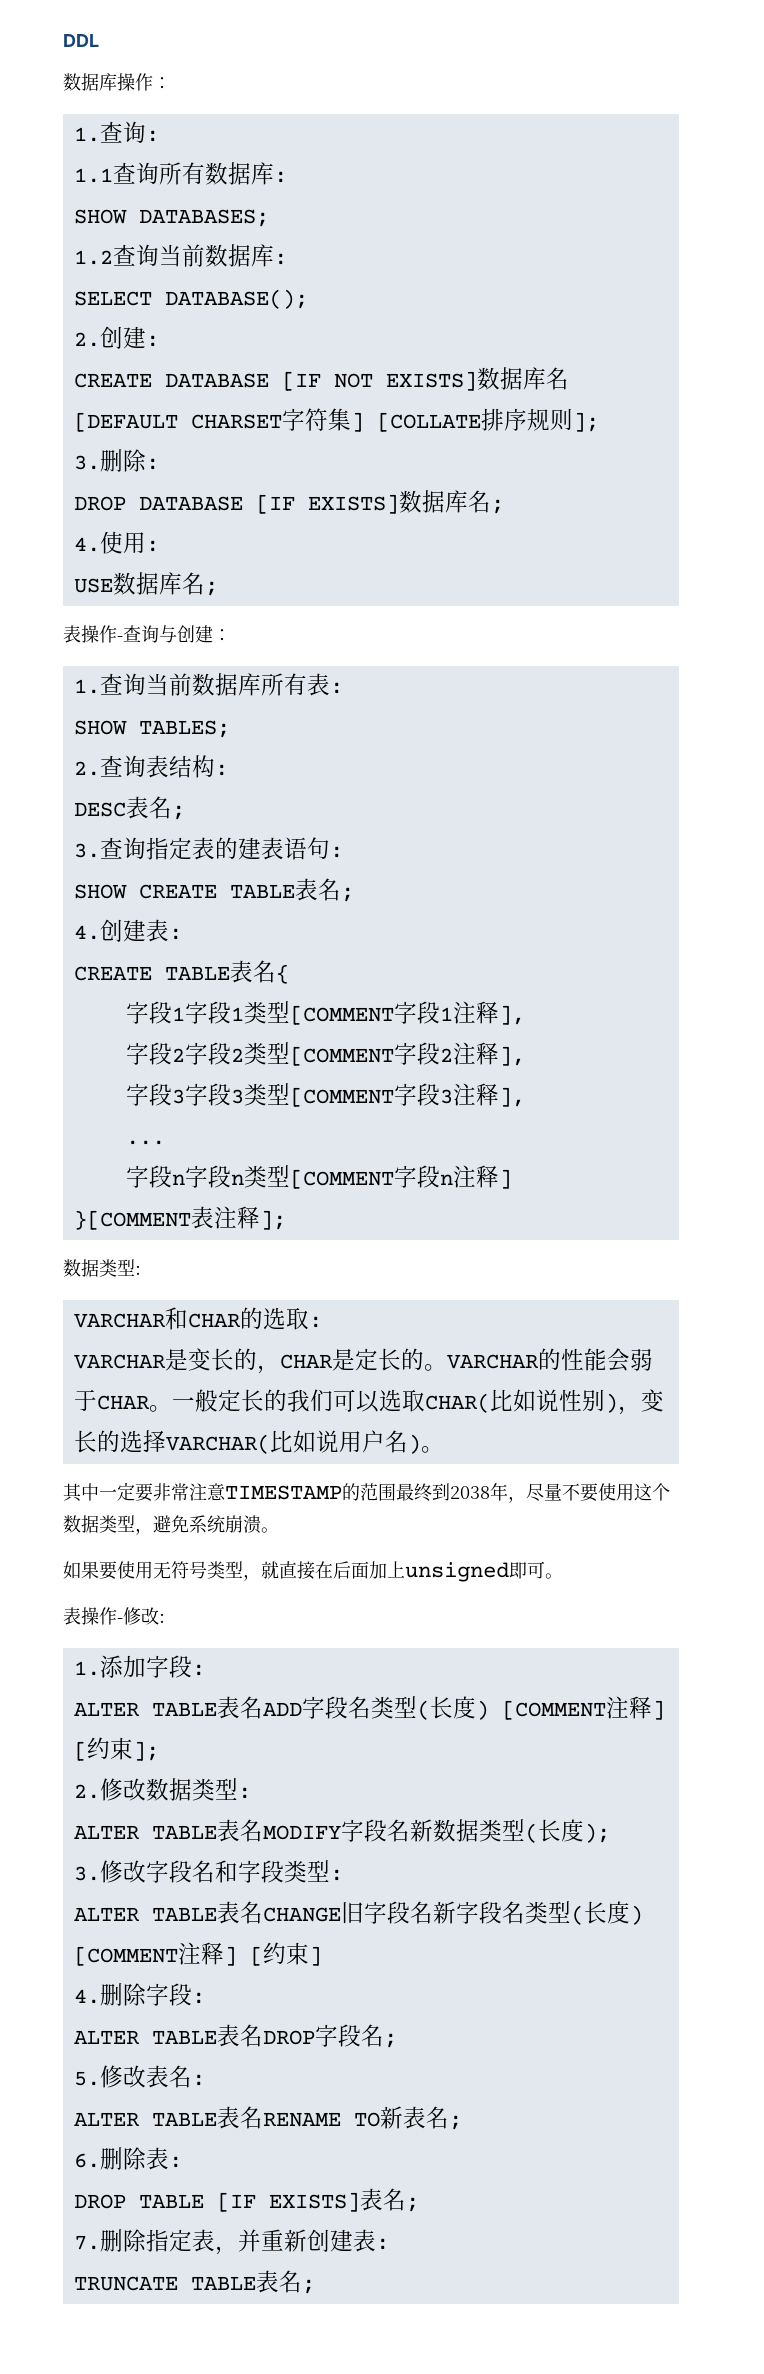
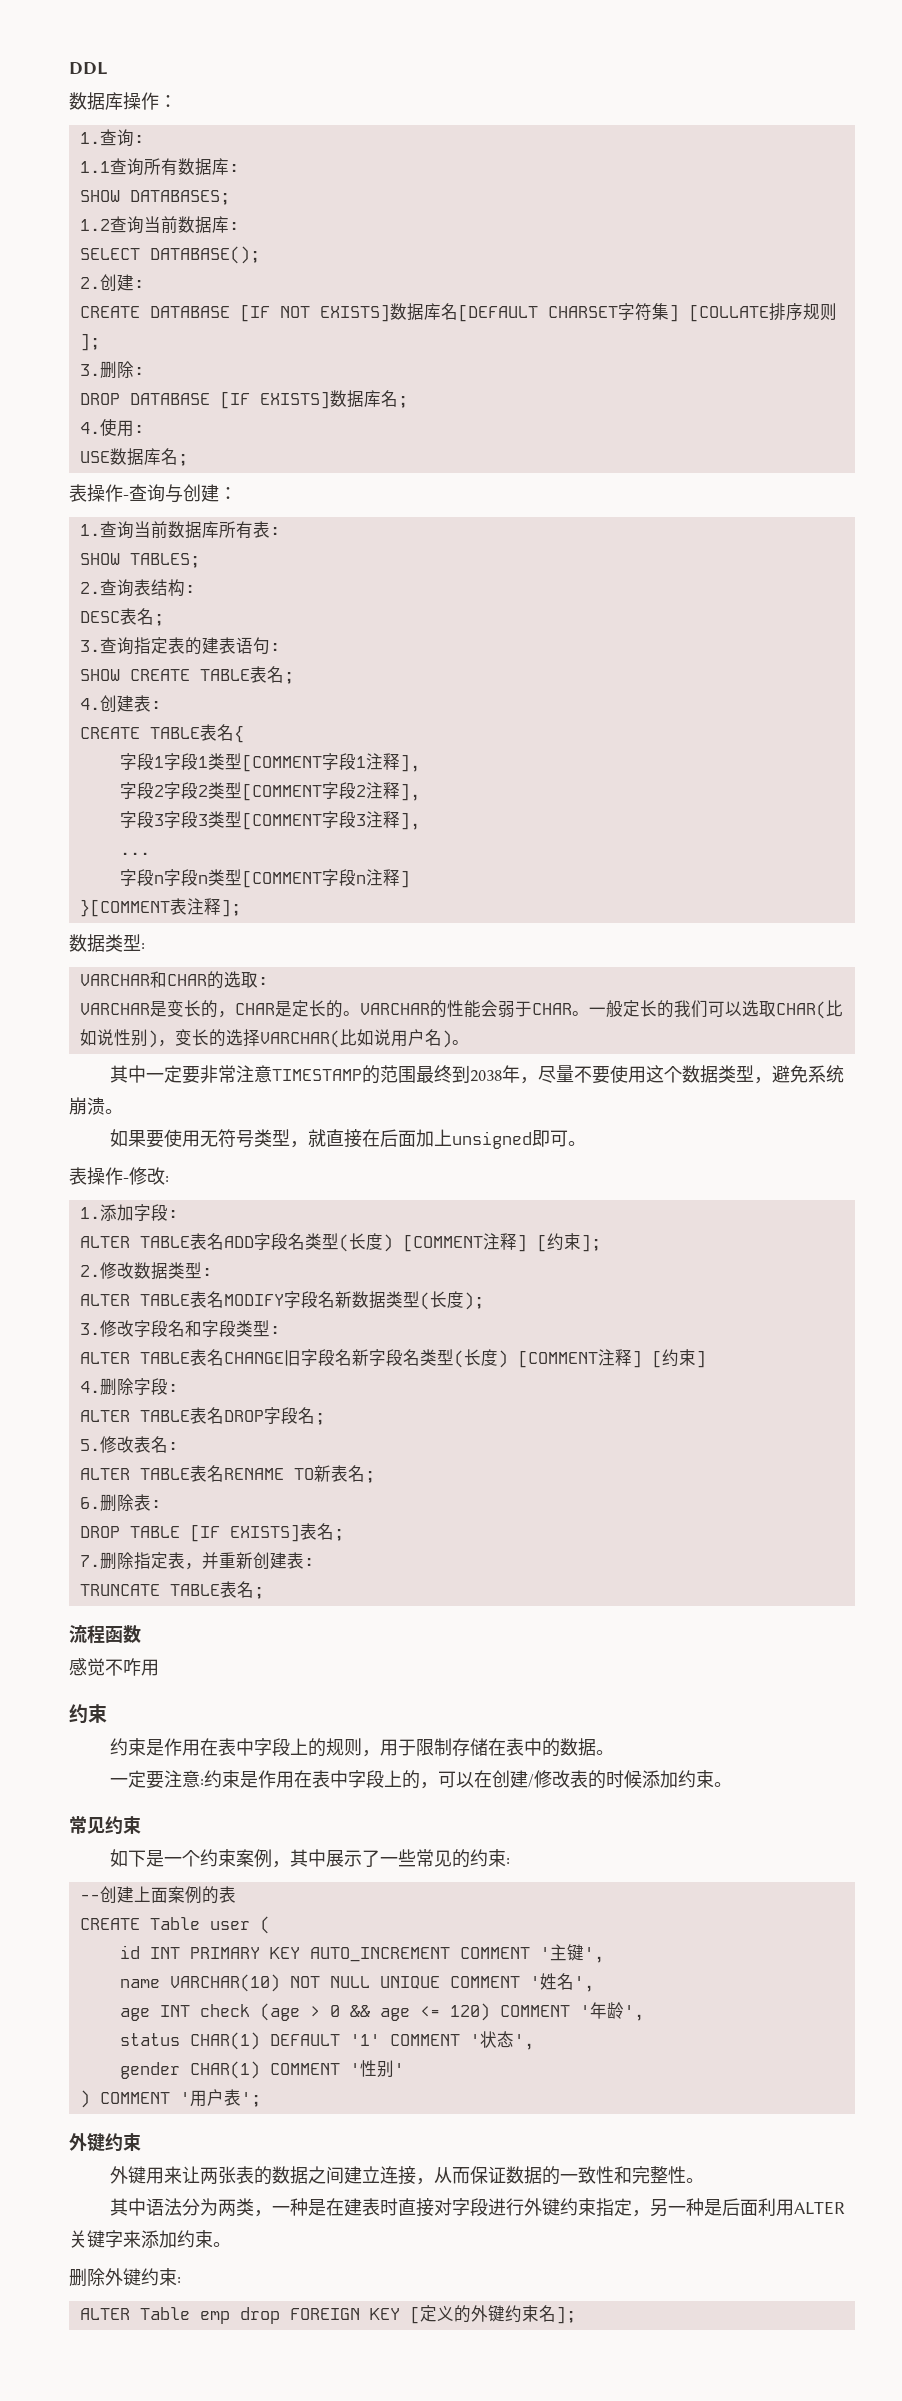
+ 流程函数
+ 感觉不咋用
+ 约束
+ 约束是作用在表中字段上的规则，用于限制存储在表中的数据。
+ 一定要注意:约束是作用在表中字段上的，可以在创建/修改表的时候添加约束。
+ 常见约束
+ 如下是一个约束案例，其中展示了一些常见的约束:
+ --创建上面案例的表
+ CREATE Table user (
+ id INT PRIMARY KEY AUTO_INCREMENT COMMENT '主键',
+ name VARCHAR(10) NOT NULL UNIQUE COMMENT '姓名',
+ age INT check (age > 0 && age <= 120) COMMENT '年龄',
+ status CHAR(1) DEFAULT '1' COMMENT '状态',
+ gender CHAR(1) COMMENT '性别'
+ ) COMMENT '用户表';
+ 外键约束
+ 外键用来让两张表的数据之间建立连接，从而保证数据的一致性和完整性。
+ 其中语法分为两类，一种是在建表时直接对字段进行外键约束指定，另一种是后面利用ALTER关键字来添加约束。
+ 删除外键约束:
+ ALTER Table emp drop FOREIGN KEY [定义的外键约束名];

